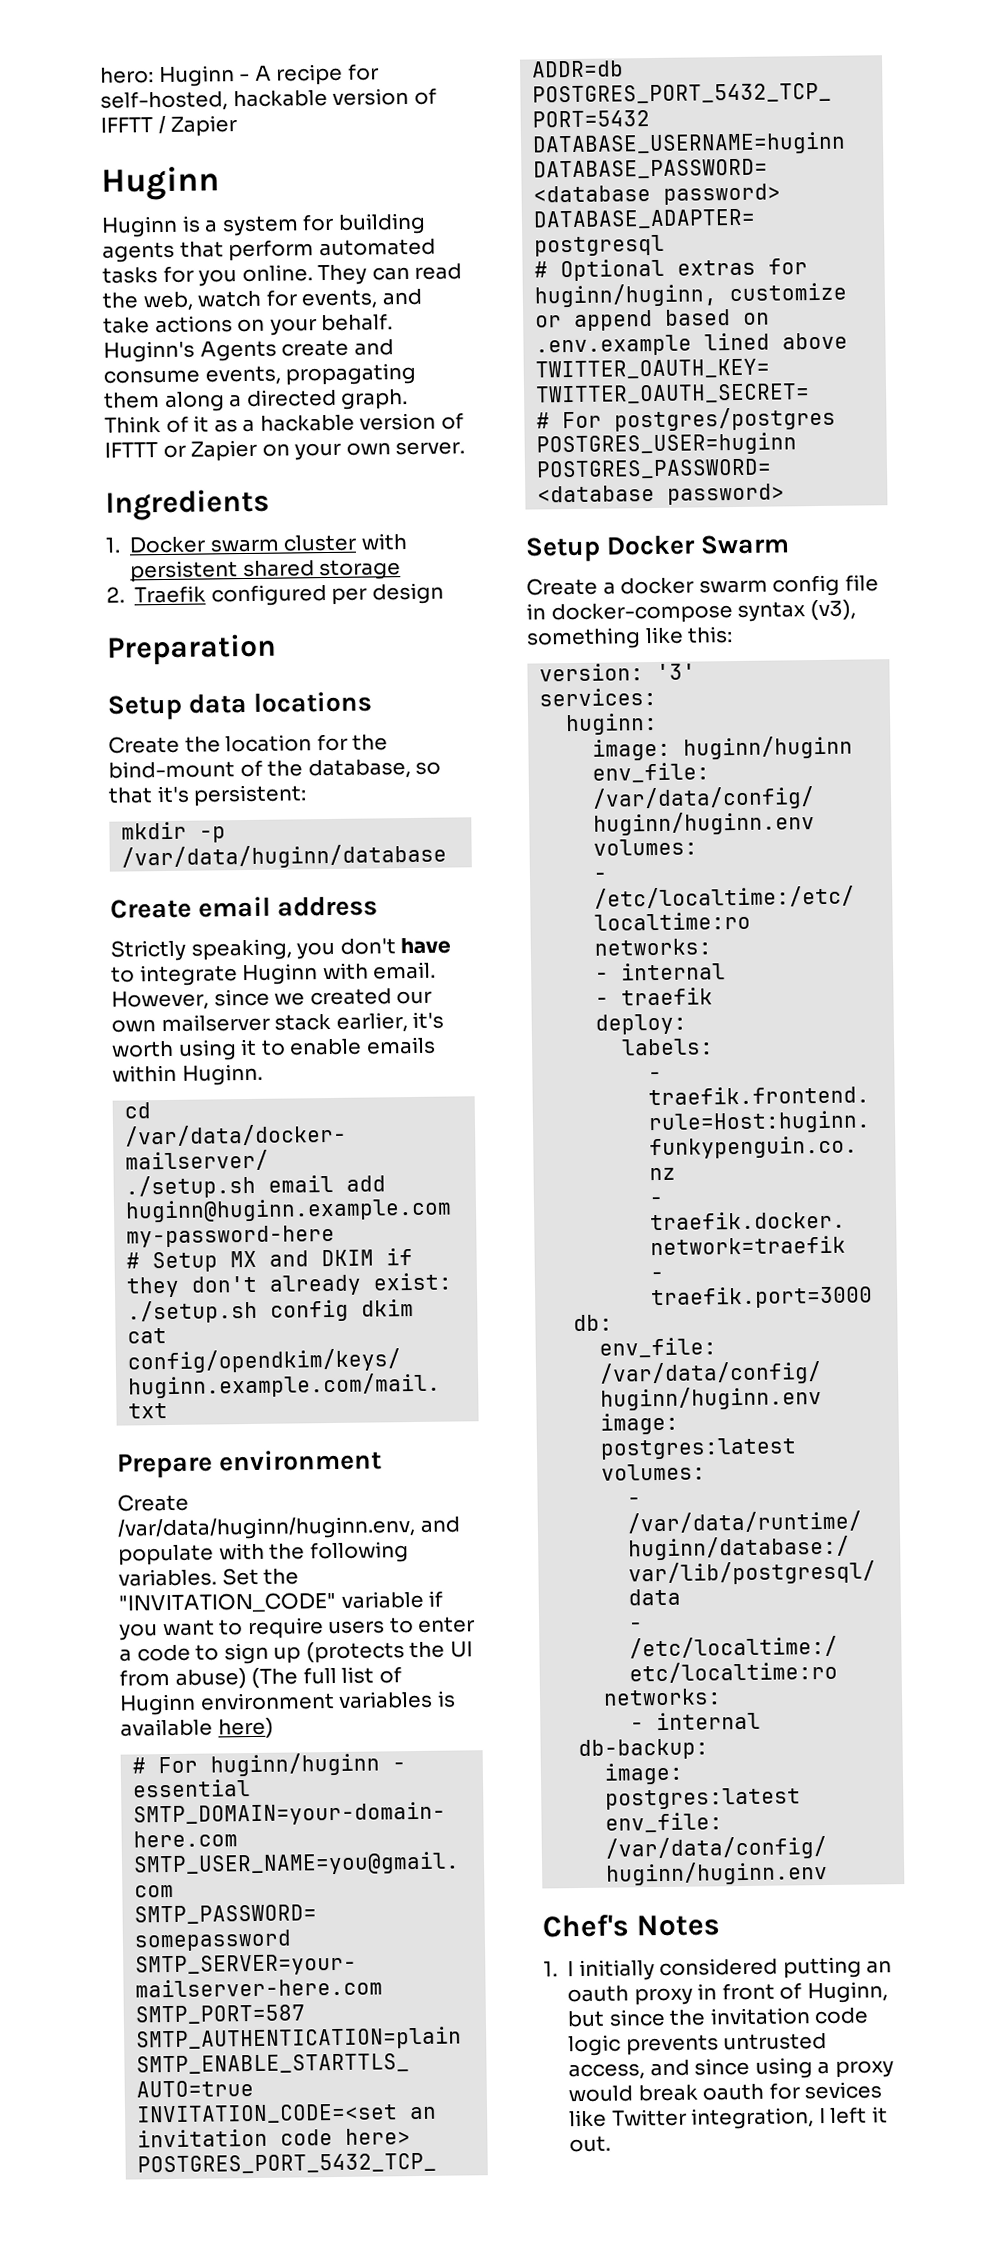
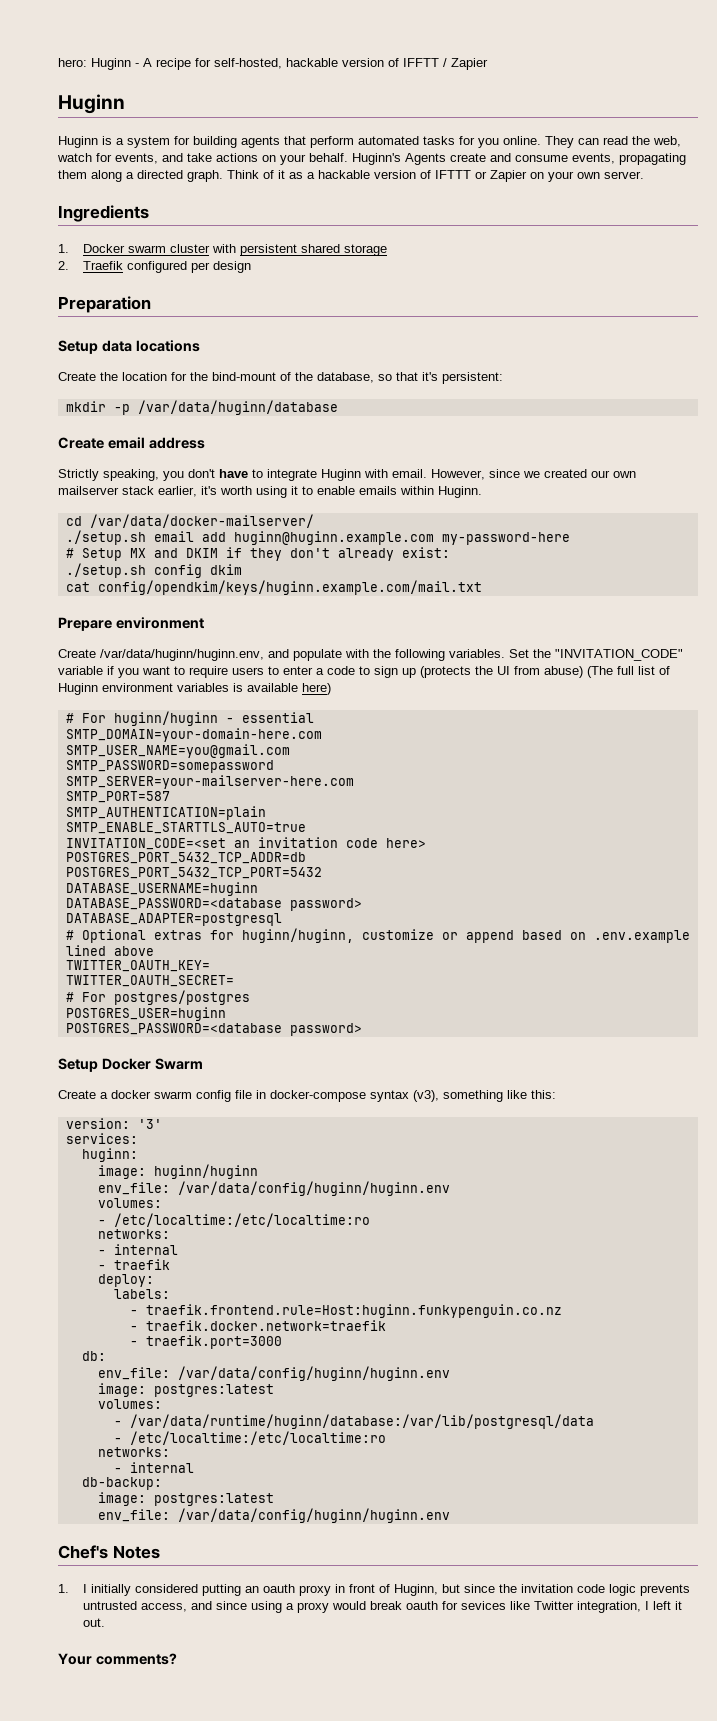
+ Your comments?

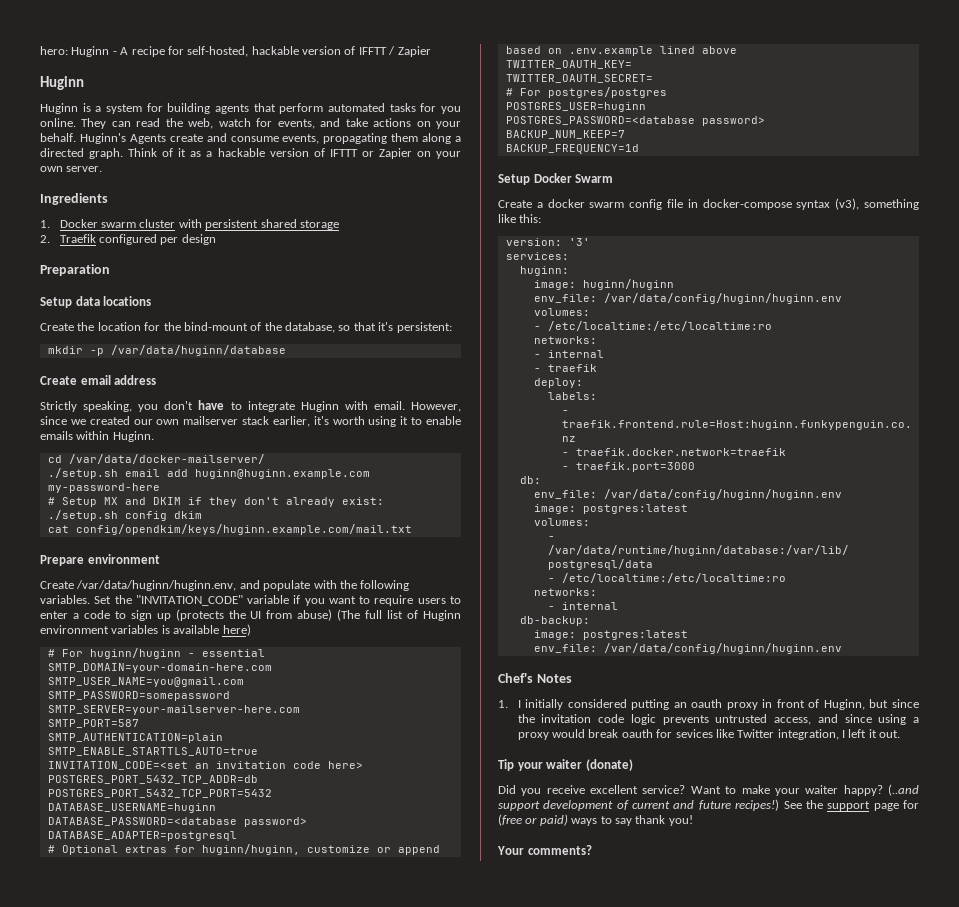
+ BACKUP_NUM_KEEP=7
+ BACKUP_FREQUENCY=1d
+ Tip your waiter (donate)
+ Did you receive excellent service? Want to make your waiter happy? (..and support development of current and future recipes!) See the support page for (free or paid) ways to say thank you!

